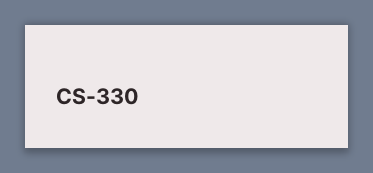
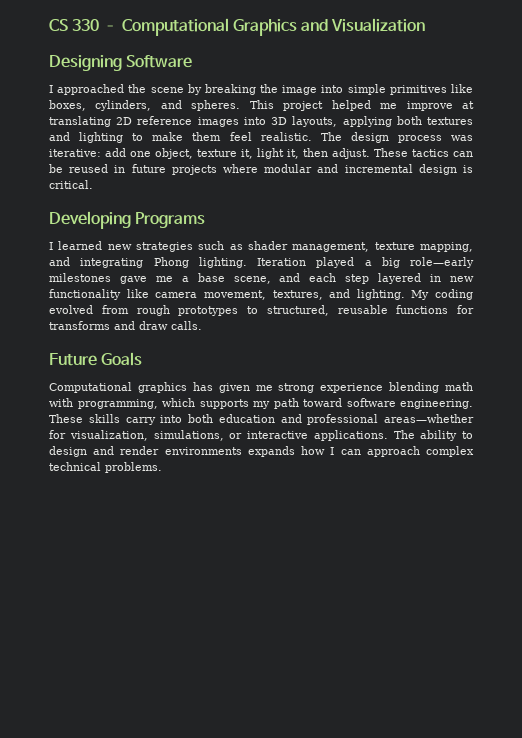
- CS-330
+ CS 330 – Computational Graphics and Visualization
+ Designing Software
+ I approached the scene by breaking the image into simple primitives like boxes, cylinders, and spheres. This project helped me improve at translating 2D reference images into 3D layouts, applying both textures and lighting to make them feel realistic. The design process was iterative: add one object, texture it, light it, then adjust. These tactics can be reused in future projects where modular and incremental design is critical.
+ Developing Programs
+ I learned new strategies such as shader management, texture mapping, and integrating Phong lighting. Iteration played a big role—early milestones gave me a base scene, and each step layered in new functionality like camera movement, textures, and lighting. My coding evolved from rough prototypes to structured, reusable functions for transforms and draw calls.
+ Future Goals
+ Computational graphics has given me strong experience blending math with programming, which supports my path toward software engineering. These skills carry into both education and professional areas—whether for visualization, simulations, or interactive applications. The ability to design and render environments expands how I can approach complex technical problems.

